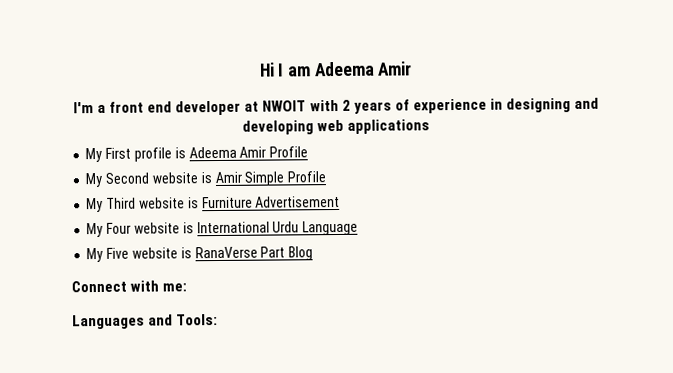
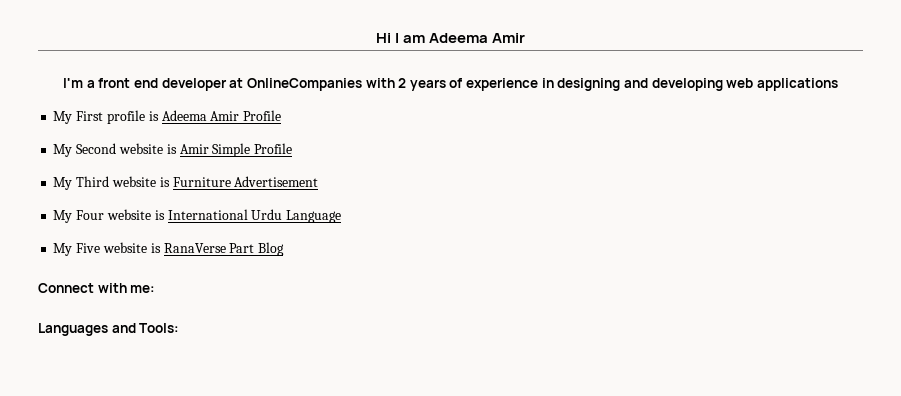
- I'm a front end developer at NWOIT with 2 years of experience in designing and developing web applications
+ I'm a front end developer at OnlineCompanies with 2 years of experience in designing and developing web applications

